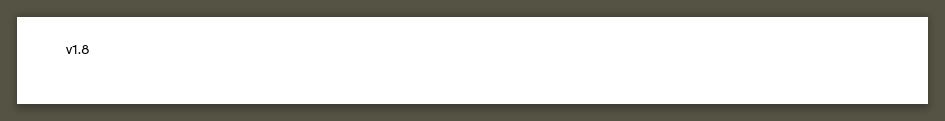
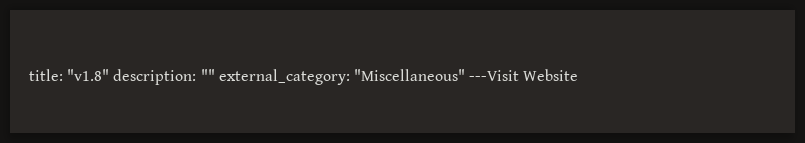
- v1.8
+ title: "v1.8" description: "" external_category: "Miscellaneous" ---Visit Website

